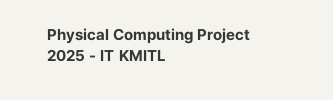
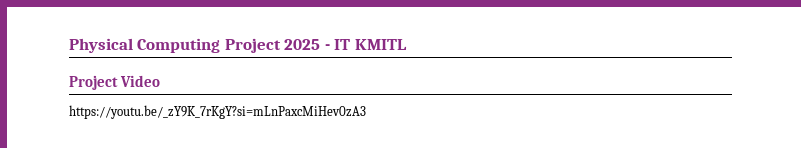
+ Project Video
+ https://youtu.be/_zY9K_7rKgY?si=mLnPaxcMiHev0zA3

